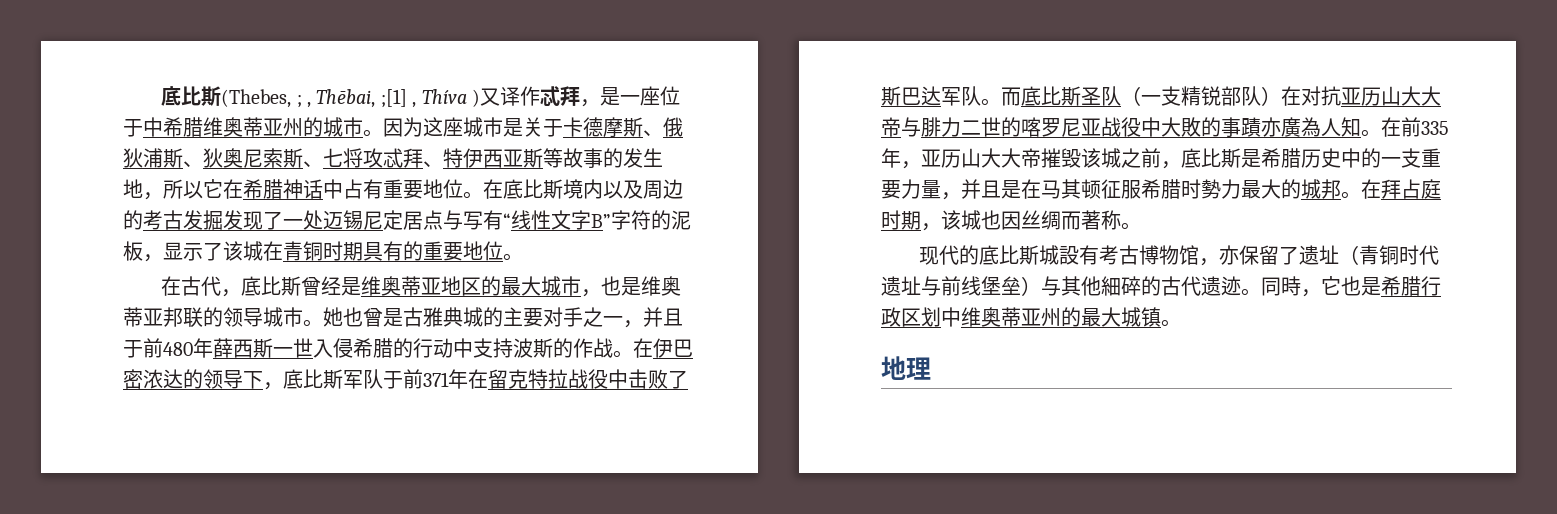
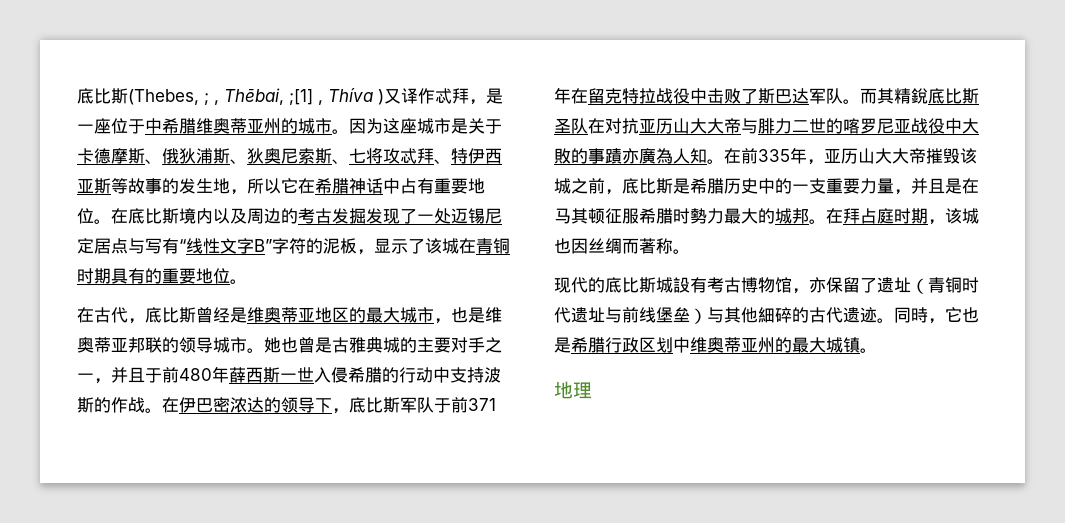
- 而底比斯圣队（一支精锐部队）在对抗亚历山大大帝与腓力二世的喀罗尼亚战役中大敗的事蹟亦廣為人知。
+ 而其精銳底比斯圣队在对抗亚历山大大帝与腓力二世的喀罗尼亚战役中大敗的事蹟亦廣為人知。

